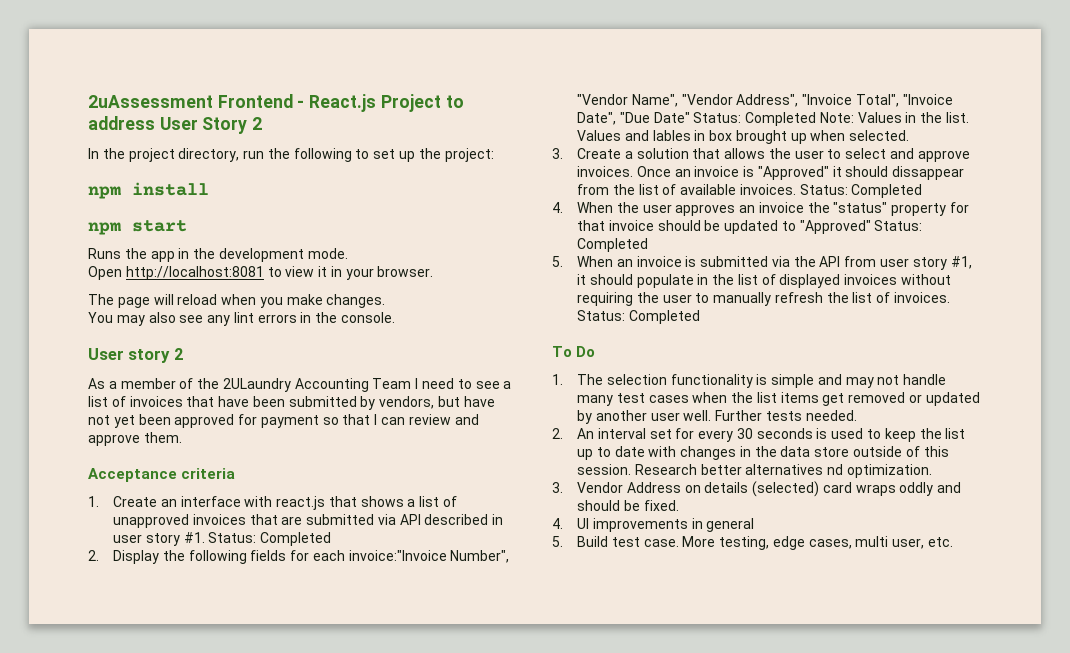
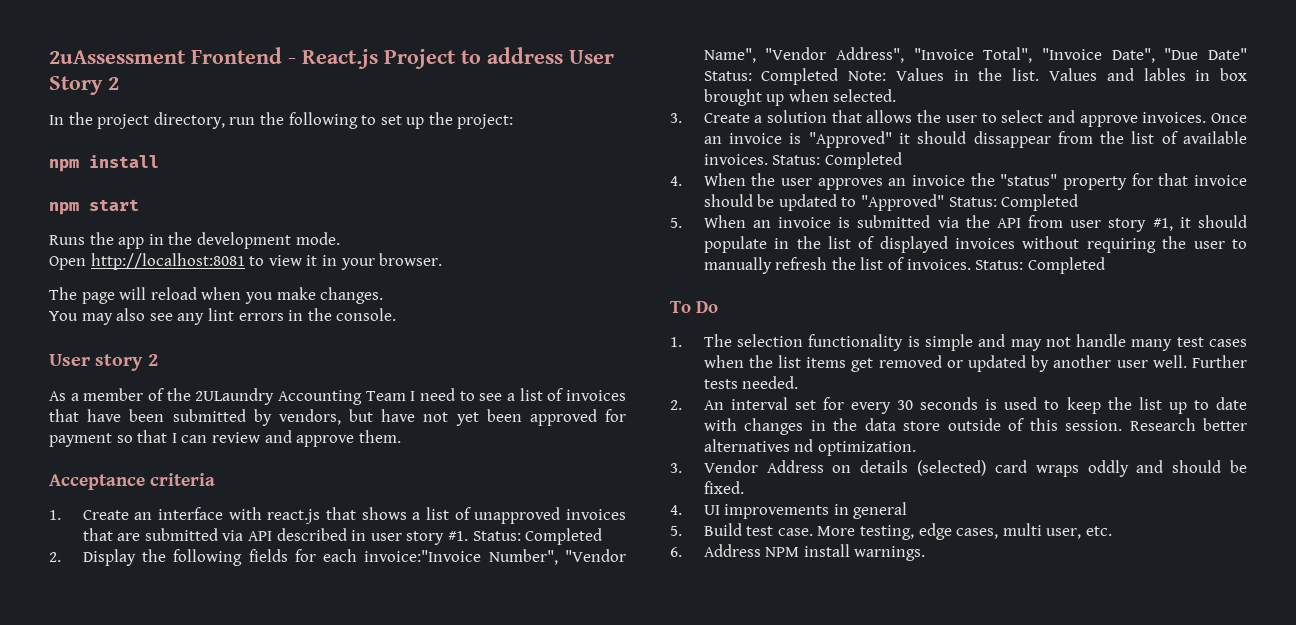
+ 6. Address NPM install warnings.

